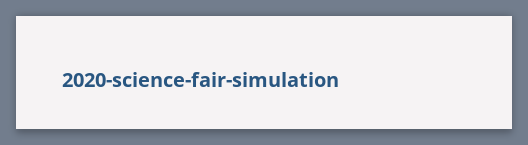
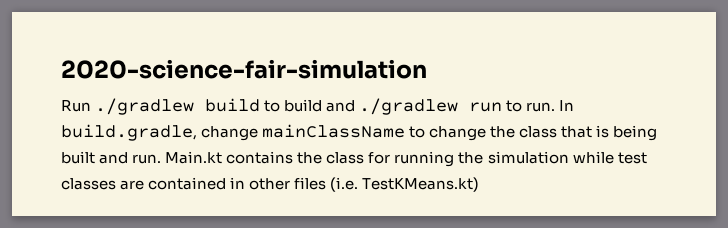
+ Run ./gradlew build to build and ./gradlew run to run. In build.gradle, change mainClassName to change the class that is being built and run. Main.kt contains the class for running the simulation while test classes are contained in other files (i.e. TestKMeans.kt)

